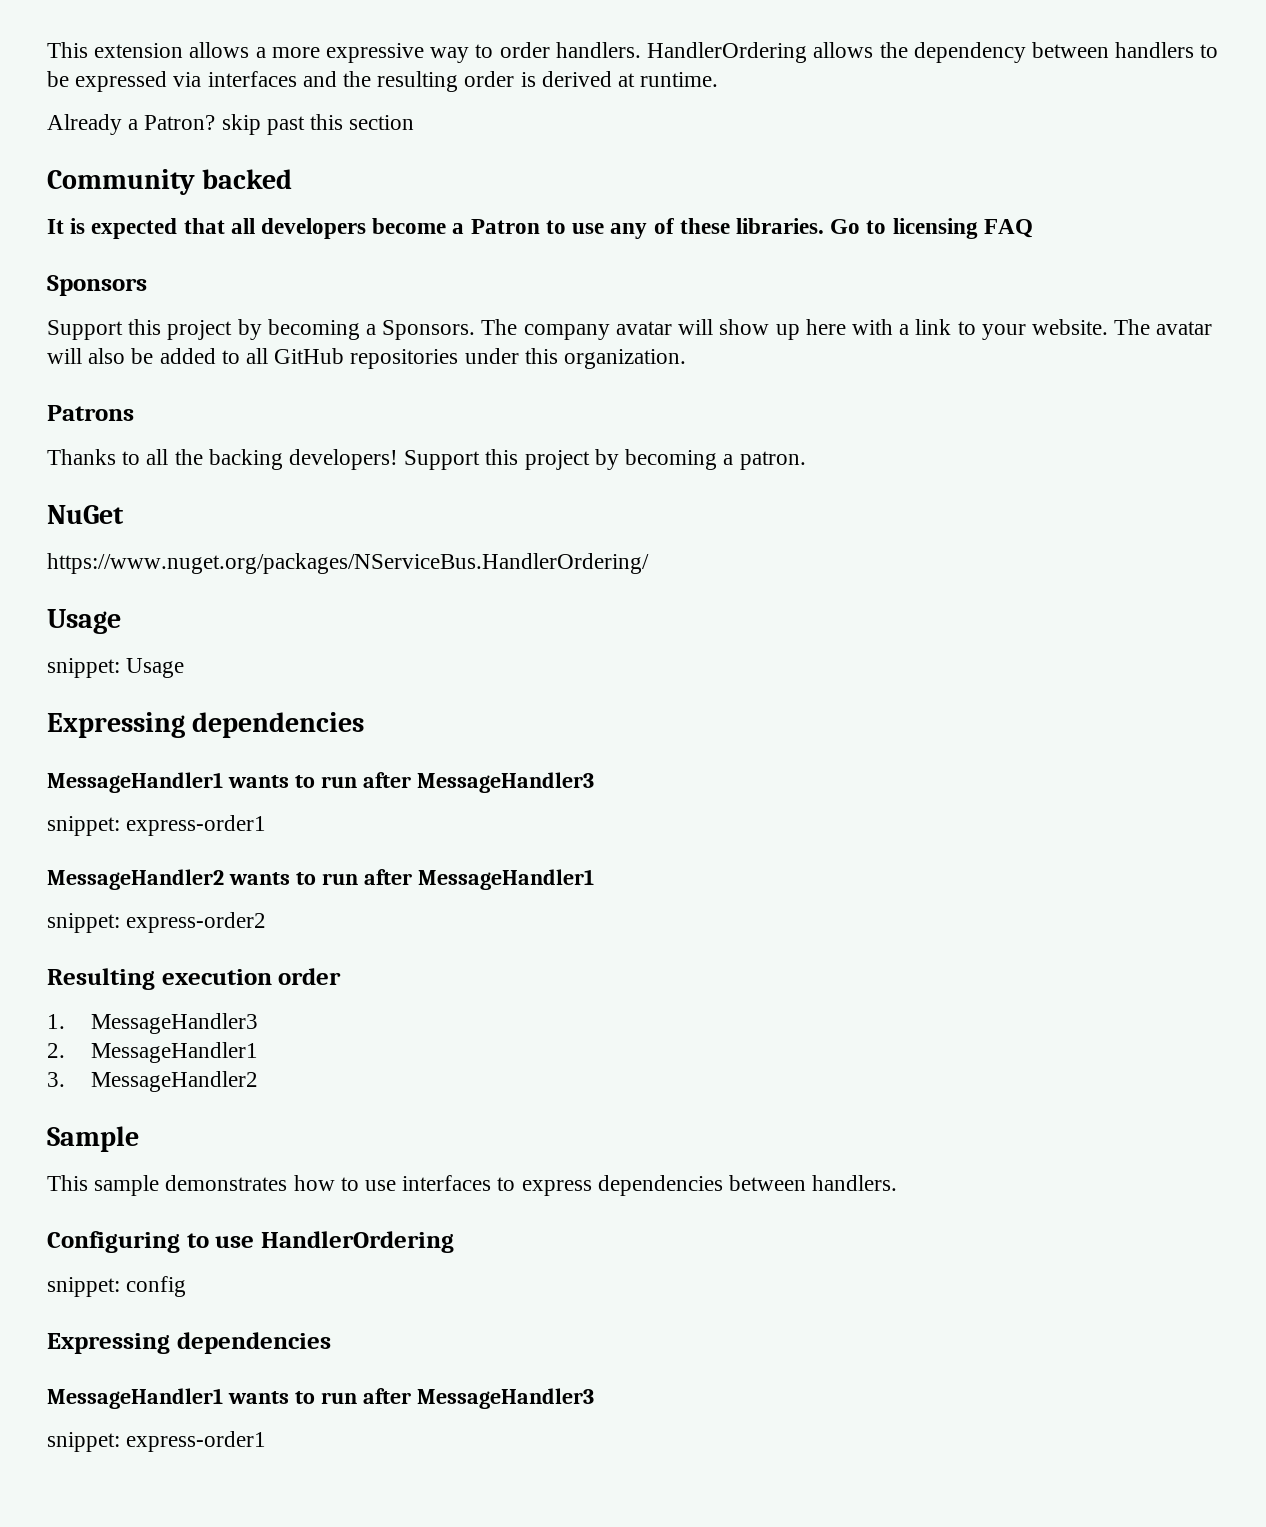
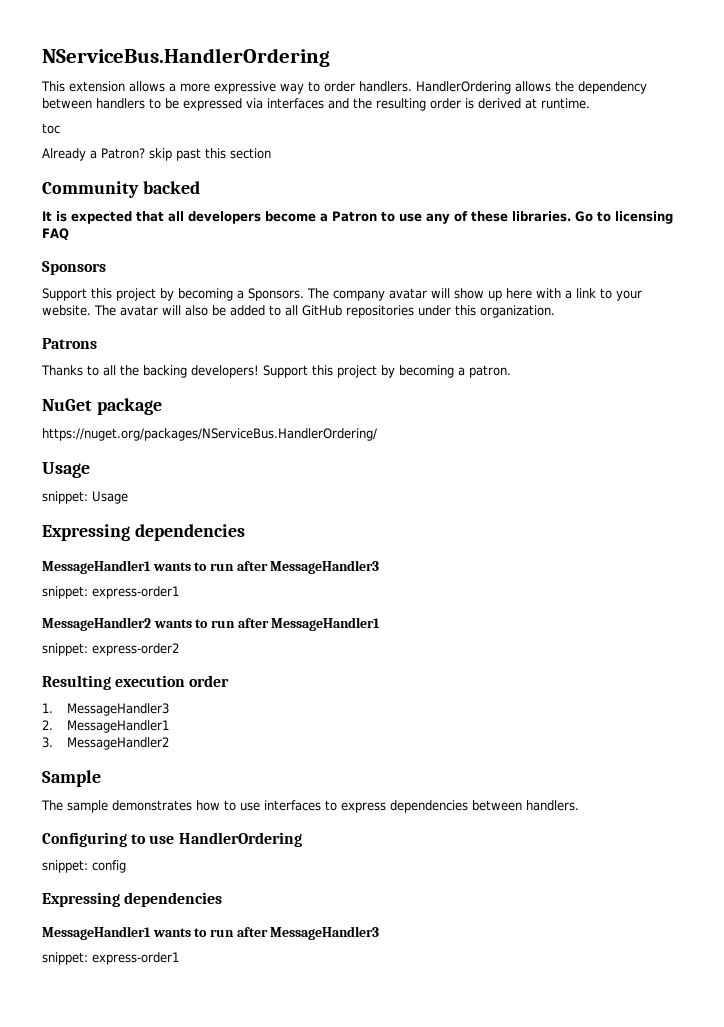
+ NServiceBus.HandlerOrdering
+ toc
- NuGet
- https://www.nuget.org/packages/NServiceBus.HandlerOrdering/
+ NuGet package
+ https://nuget.org/packages/NServiceBus.HandlerOrdering/
- This sample demonstrates how to use interfaces to express dependencies between handlers.
+ The sample demonstrates how to use interfaces to express dependencies between handlers.

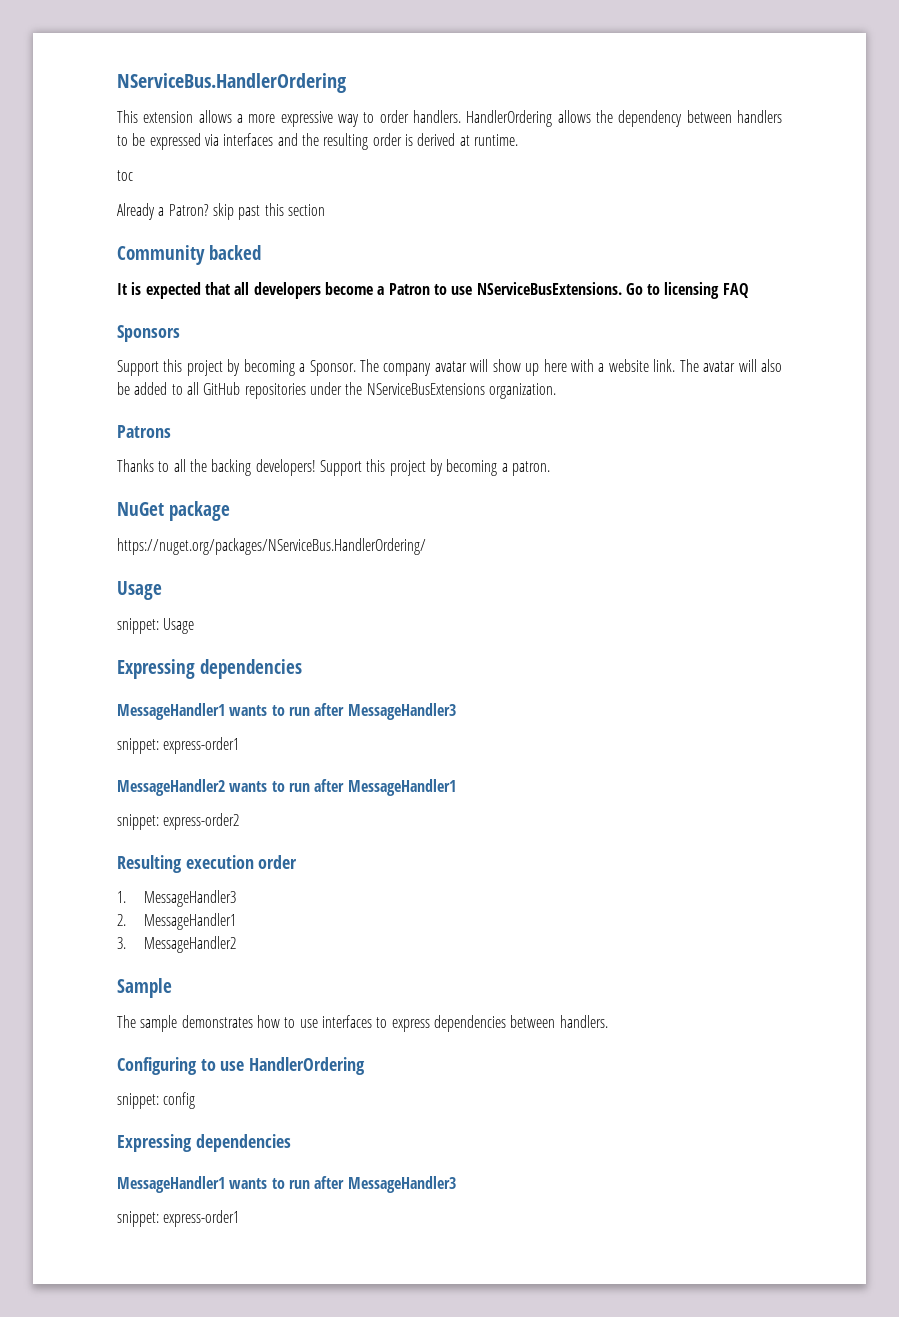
- It is expected that all developers become a Patron to use any of these libraries.
+ It is expected that all developers become a Patron to use NServiceBusExtensions.
- Support this project by becoming a Sponsors.
+ Support this project by becoming a Sponsor.
- The company avatar will show up here with a link to your website.
+ The company avatar will show up here with a website link.
- The avatar will also be added to all GitHub repositories under this organization.
+ The avatar will also be added to all GitHub repositories under the NServiceBusExtensions organization.

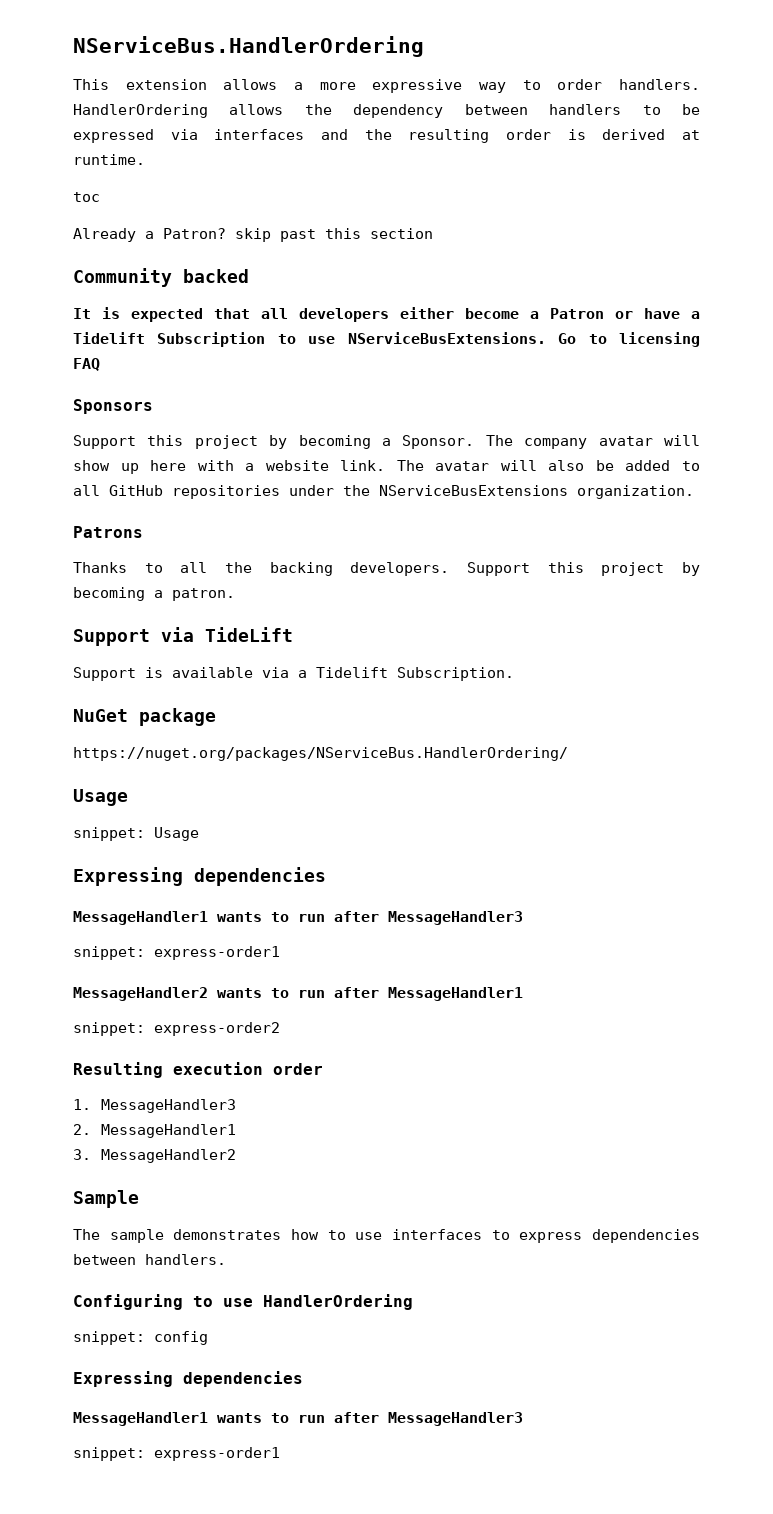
- It is expected that all developers become a Patron to use NServiceBusExtensions.
+ It is expected that all developers either become a Patron or have a Tidelift Subscription to use NServiceBusExtensions.
- Thanks to all the backing developers!
+ Thanks to all the backing developers.
+ Support via TideLift
+ Support is available via a Tidelift Subscription.

